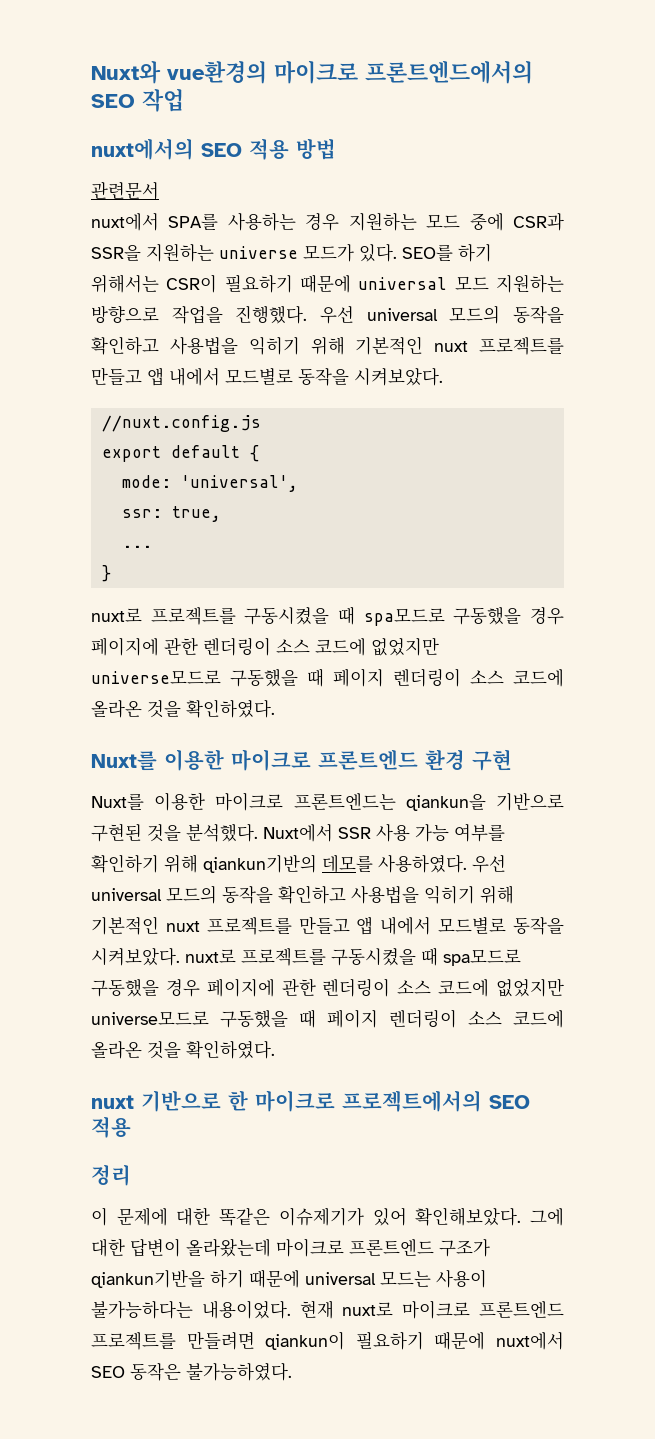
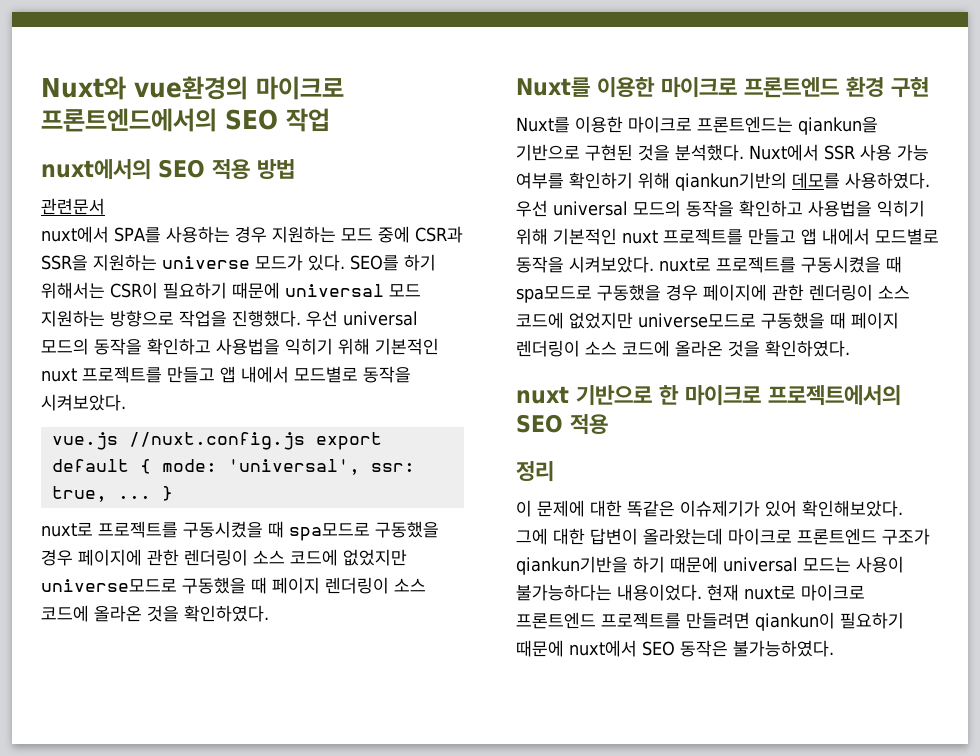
- //nuxt.config.js
- export default {
- mode: 'universal',
- ssr: true,
- ...
- }
+ vue.js //nuxt.config.js export default { mode: 'universal', ssr: true, ... }

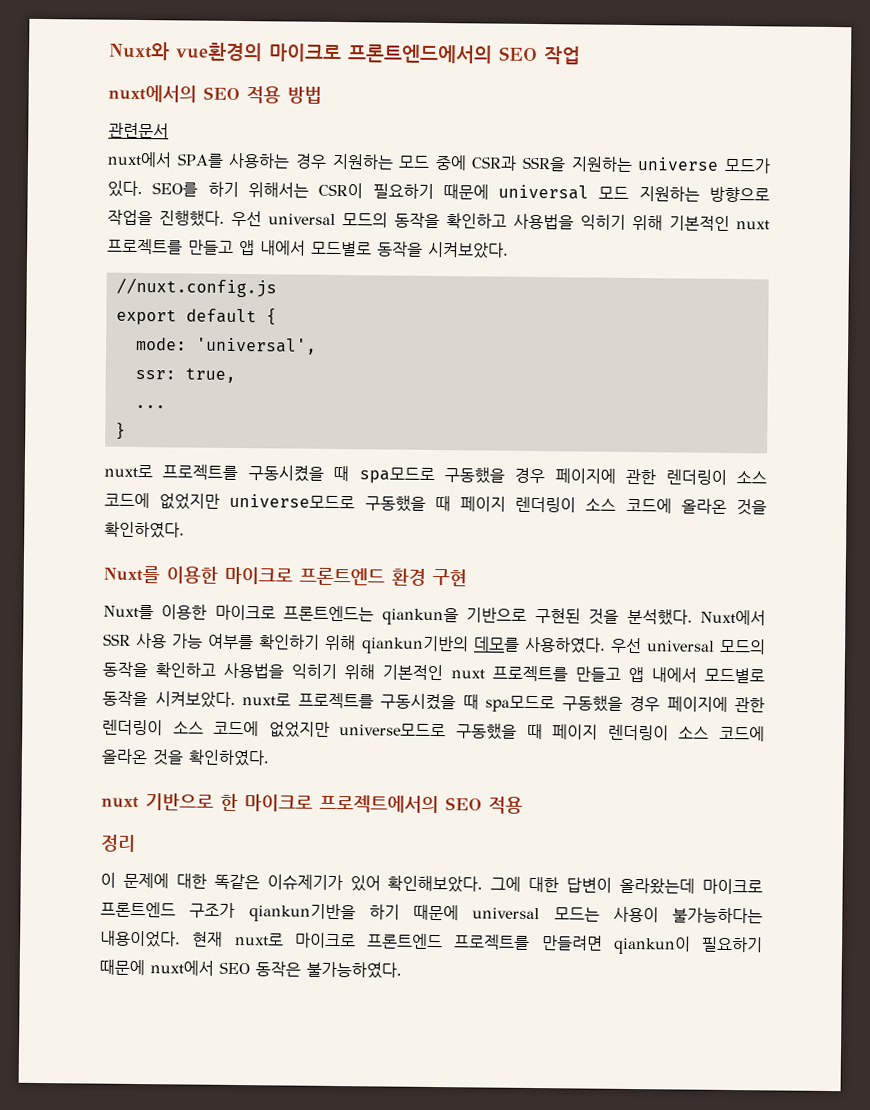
- vue.js //nuxt.config.js export default { mode: 'universal', ssr: true, ... }
+ //nuxt.config.js
+ export default {
+ mode: 'universal',
+ ssr: true,
+ ...
+ }

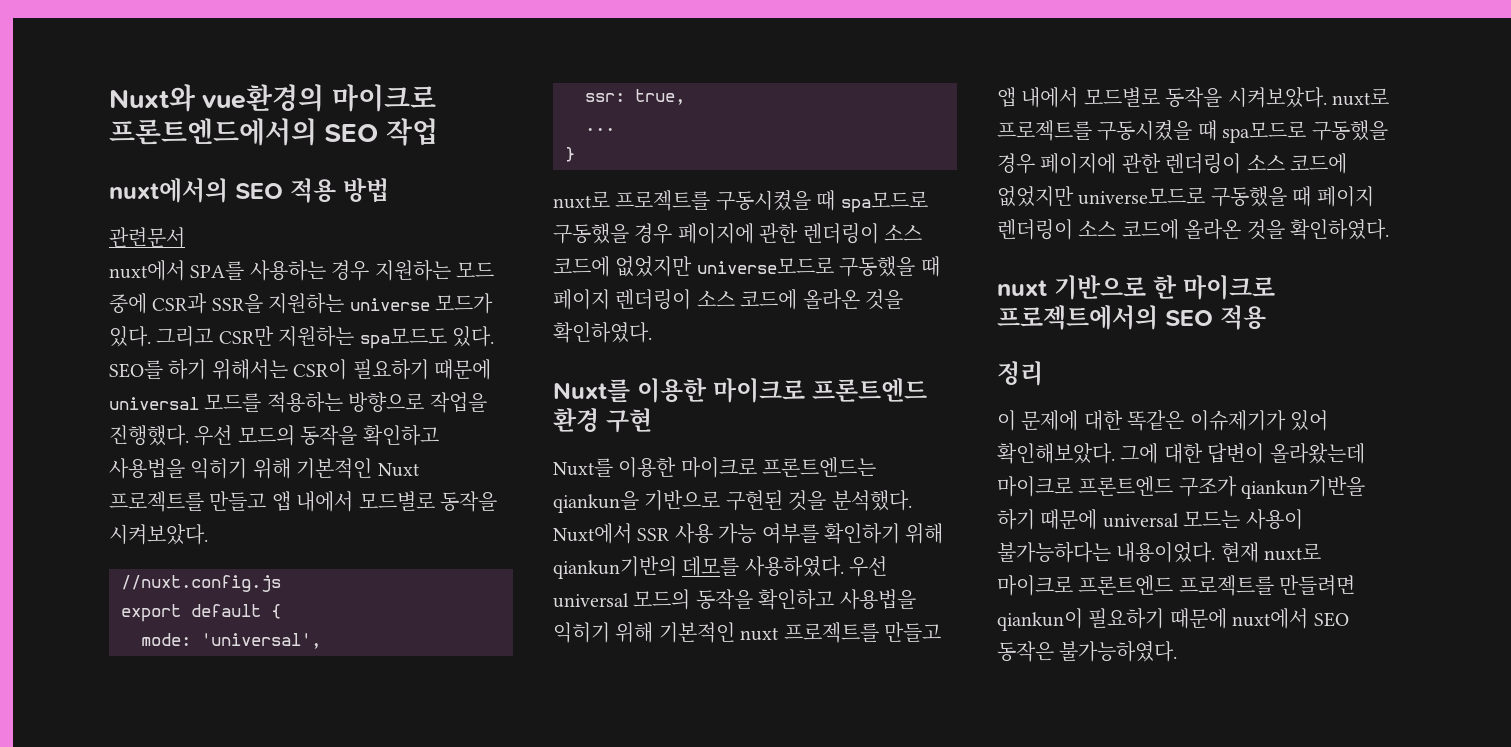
+ 그리고 CSR만 지원하는 spa모드도 있다.
- SEO를 하기 위해서는 CSR이 필요하기 때문에 universal 모드 지원하는 방향으로 작업을 진행했다. 우선 universal 모드의 동작을 확인하고 사용법을 익히기 위해 기본적인 nuxt 프로젝트를 만들고 앱 내에서 모드별로 동작을 시켜보았다.
+ SEO를 하기 위해서는 CSR이 필요하기 때문에 universal 모드를 적용하는 방향으로 작업을 진행했다. 우선 모드의 동작을 확인하고 사용법을 익히기 위해 기본적인 Nuxt 프로젝트를 만들고 앱 내에서 모드별로 동작을 시켜보았다.

